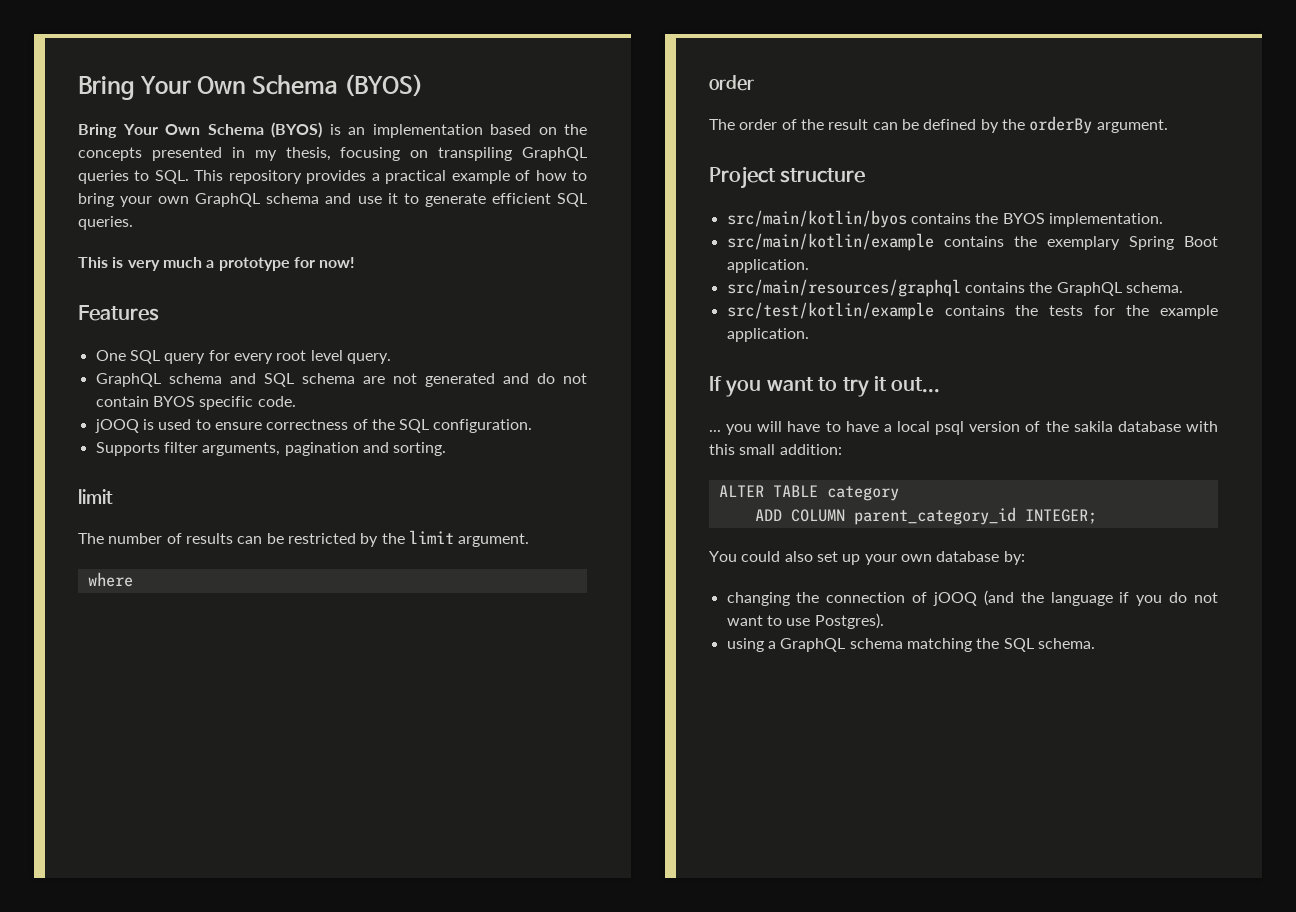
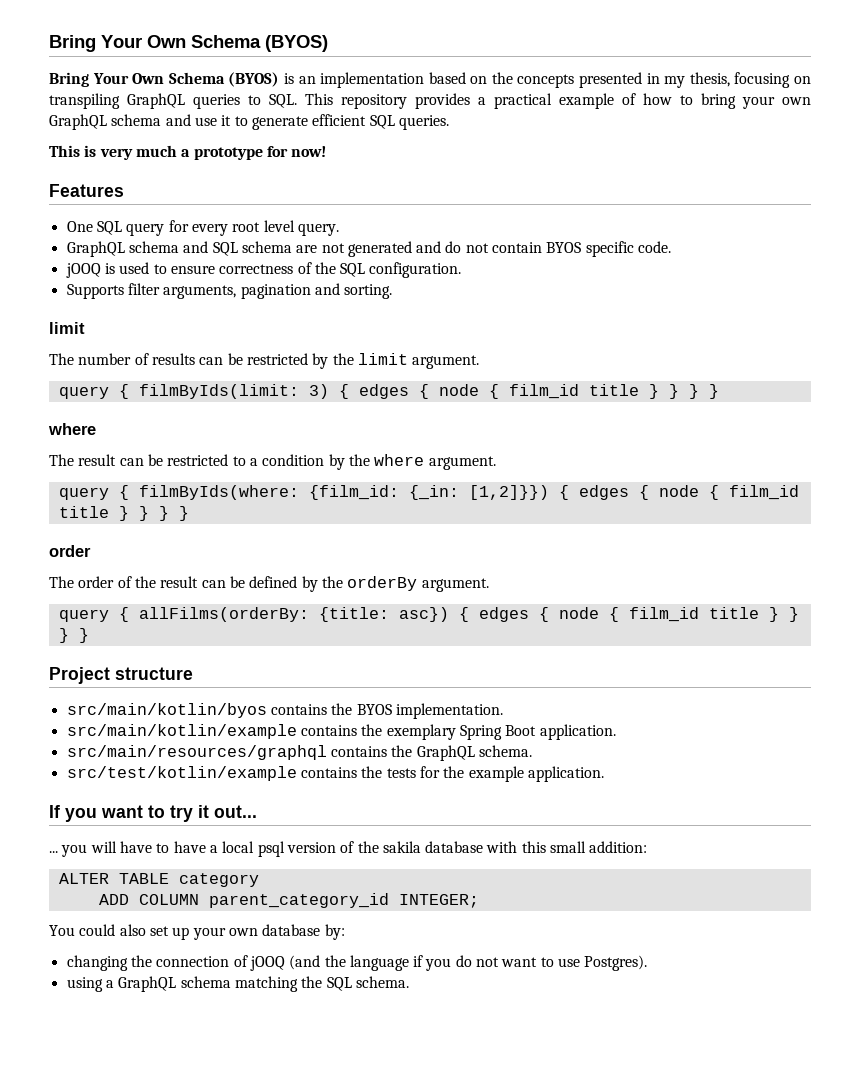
+ query { filmByIds(limit: 3) { edges { node { film_id title } } } }
  where
+ The result can be restricted to a condition by the where argument.
+ query { filmByIds(where: {film_id: {_in: [1,2]}}) { edges { node { film_id title } } } }
+ query { allFilms(orderBy: {title: asc}) { edges { node { film_id title } } } }

